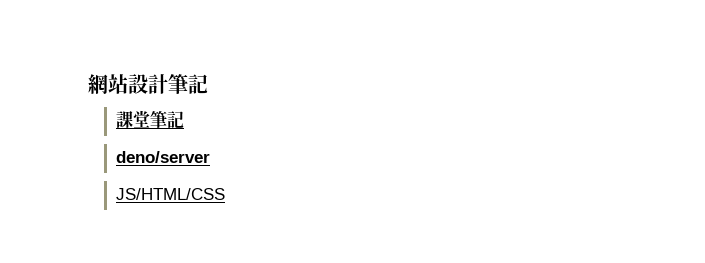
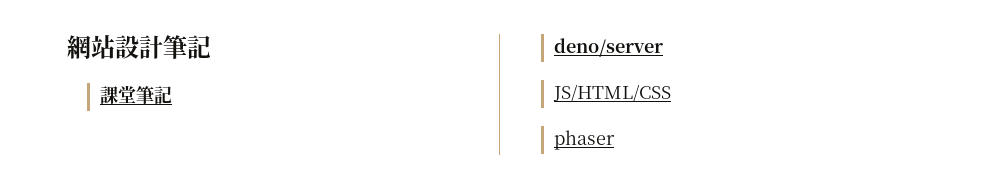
+ phaser

